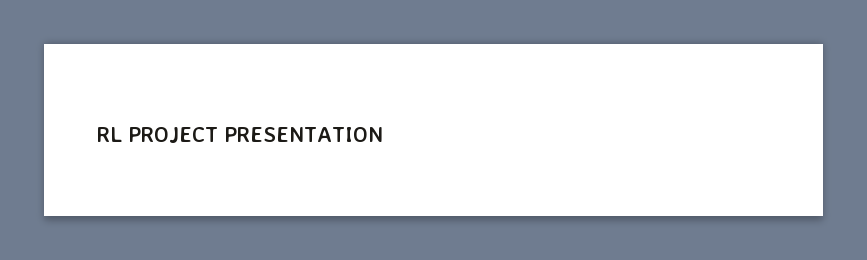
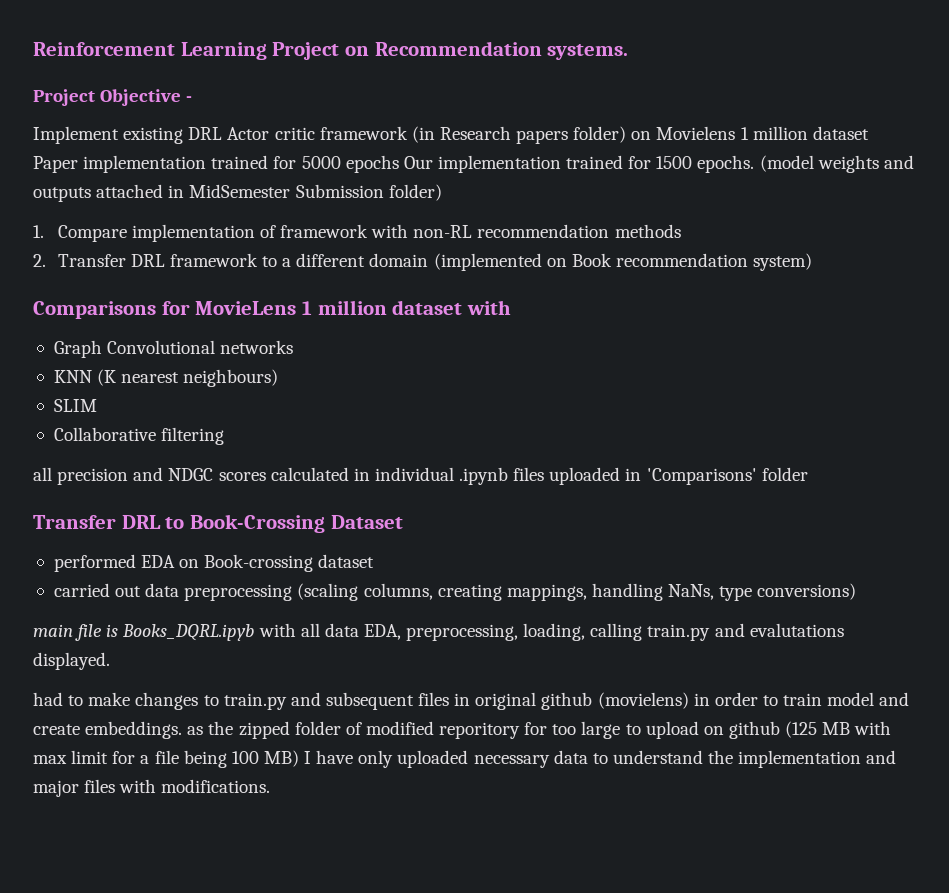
- RL PROJECT PRESENTATION
+ Reinforcement Learning Project on Recommendation systems.
+ Project Objective -
+ Implement existing DRL Actor critic framework (in Research papers folder) on Movielens 1 million dataset Paper implementation trained for 5000 epochs Our implementation trained for 1500 epochs. (model weights and outputs attached in MidSemester Submission folder)
+ 1. Compare implementation of framework with non-RL recommendation methods
+ 2. Transfer DRL framework to a different domain (implemented on Book recommendation system)
+ Comparisons for MovieLens 1 million dataset with
+ Graph Convolutional networks
+ KNN (K nearest neighbours)
+ SLIM
+ Collaborative filtering
+ all precision and NDGC scores calculated in individual .ipynb files uploaded in 'Comparisons' folder
+ Transfer DRL to Book-Crossing Dataset
+ performed EDA on Book-crossing dataset
+ carried out data preprocessing (scaling columns, creating mappings, handling NaNs, type conversions)
+ main file is Books_DQRL.ipyb with all data EDA, preprocessing, loading, calling train.py and evalutations displayed.
+ had to make changes to train.py and subsequent files in original github (movielens) in order to train model and create embeddings. as the zipped folder of modified reporitory for too large to upload on github (125 MB with max limit for a file being 100 MB) I have only uploaded necessary data to understand the implementation and major files with modifications.

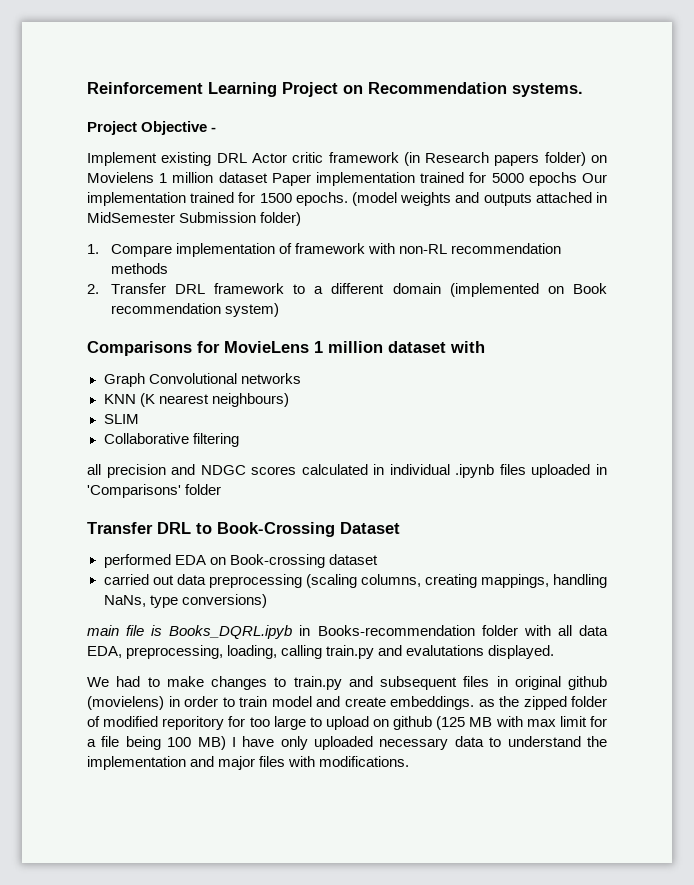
- main file is Books_DQRL.ipyb with all data EDA, preprocessing, loading, calling train.py and evalutations displayed.
+ main file is Books_DQRL.ipyb in Books-recommendation folder with all data EDA, preprocessing, loading, calling train.py and evalutations displayed.
- had to make changes to train.py and subsequent files in original github (movielens) in order to train model and create embeddings. as the zipped folder of modified reporitory for too large to upload on github (125 MB with max limit for a file being 100 MB) I have only uploaded necessary data to understand the implementation and major files with modifications.
+ We had to make changes to train.py and subsequent files in original github (movielens) in order to train model and create embeddings. as the zipped folder of modified reporitory for too large to upload on github (125 MB with max limit for a file being 100 MB) I have only uploaded necessary data to understand the implementation and major files with modifications.

